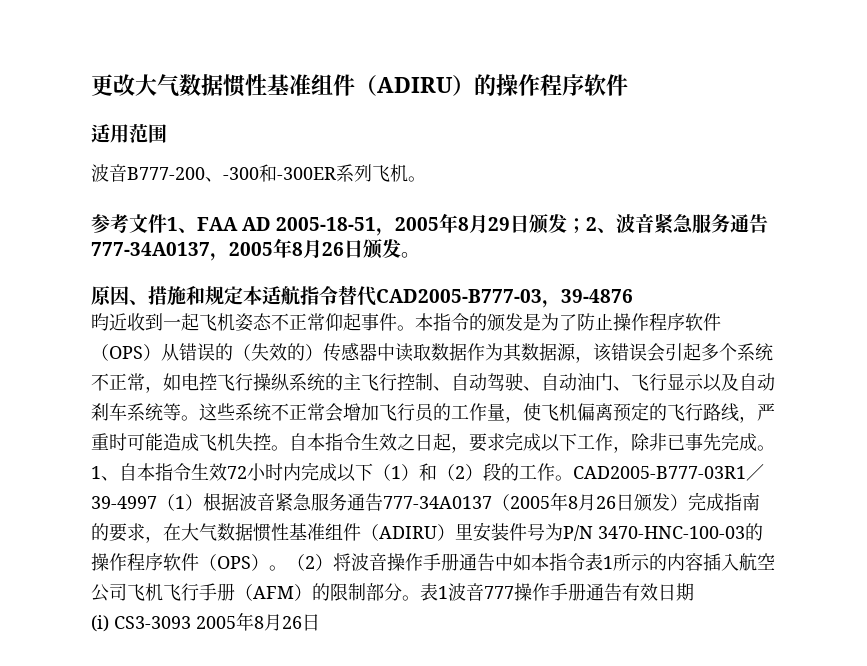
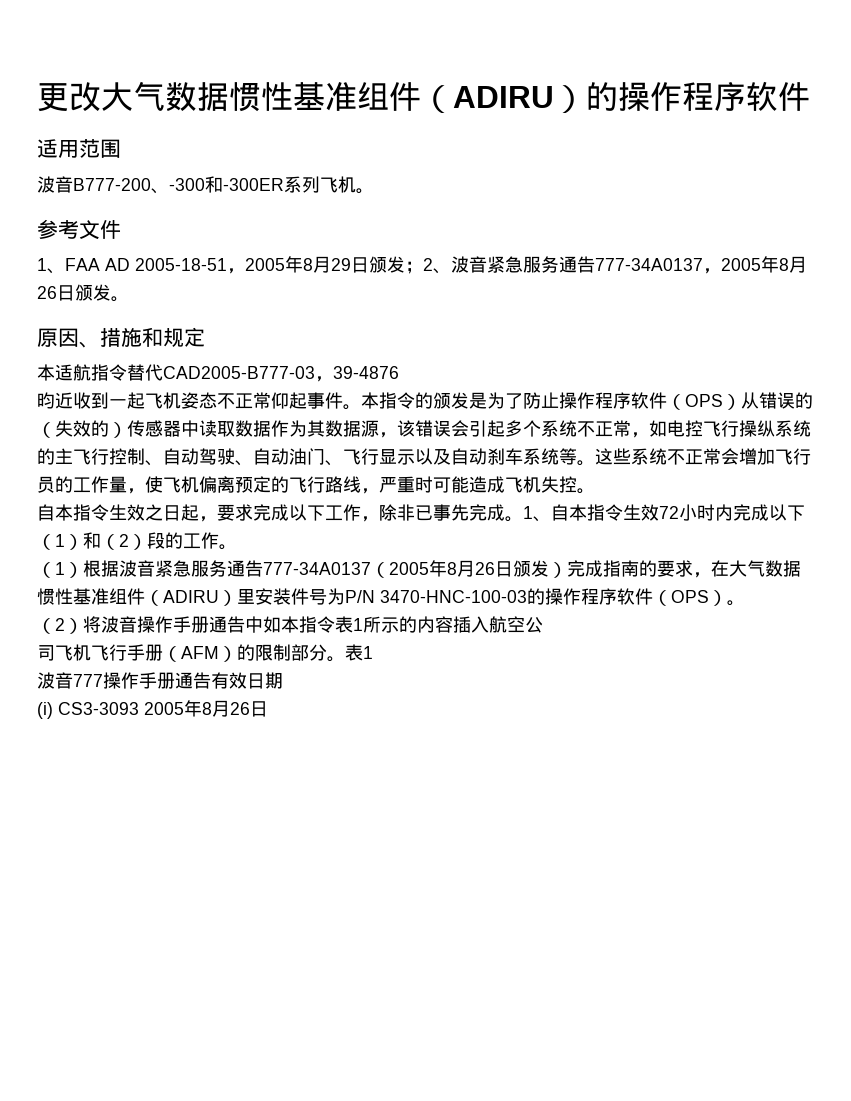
- 参考文件1、FAA AD 2005-18-51，2005年8月29日颁发；2、波音紧急服务通告777-34A0137，2005年8月26日颁发。
+ 参考文件
+ 1、FAA AD 2005-18-51，2005年8月29日颁发；2、波音紧急服务通告777-34A0137，2005年8月26日颁发。
- 原因、措施和规定本适航指令替代CAD2005-B777-03，39-4876
+ 原因、措施和规定
+ 本适航指令替代CAD2005-B777-03，39-4876
- 这些系统不正常会增加飞行员的工作量，使飞机偏离预定的飞行路线，严重时可能造成飞机失控。自本指令生效之日起，要求完成以下工作，除非已事先完成。
+ 这些系统不正常会增加飞行员的工作量，使飞机偏离预定的飞行路线，严重时可能造成飞机失控。
+ 自本指令生效之日起，要求完成以下工作，除非已事先完成。
- 1、自本指令生效72小时内完成以下（1）和（2）段的工作。CAD2005-B777-03R1／39-4997（1）根据波音紧急服务通告777-34A0137（2005年8月26日颁发）完成指南的要求，在大气数据惯性基准组件（ADIRU）里安装件号为P/N 3470-HNC-100-03的操作程序软件（OPS）。（2）将波音操作手册通告中如本指令表1所示的内容插入航空公司飞机飞行手册（AFM）的限制部分。表1波音777操作手册通告有效日期
+ 1、自本指令生效72小时内完成以下（1）和（2）段的工作。
+ （1）根据波音紧急服务通告777-34A0137（2005年8月26日颁发）完成指南的要求，在大气数据惯性基准组件（ADIRU）里安装件号为P/N 3470-HNC-100-03的操作程序软件（OPS）。
+ （2）将波音操作手册通告中如本指令表1所示的内容插入航空公
+ 司飞机飞行手册（AFM）的限制部分。表1
+ 波音777操作手册通告有效日期

